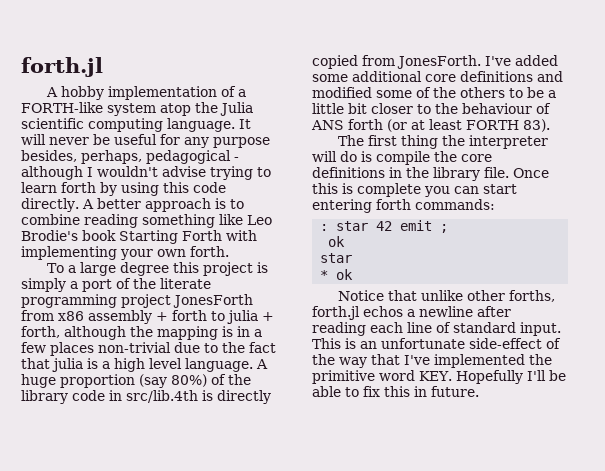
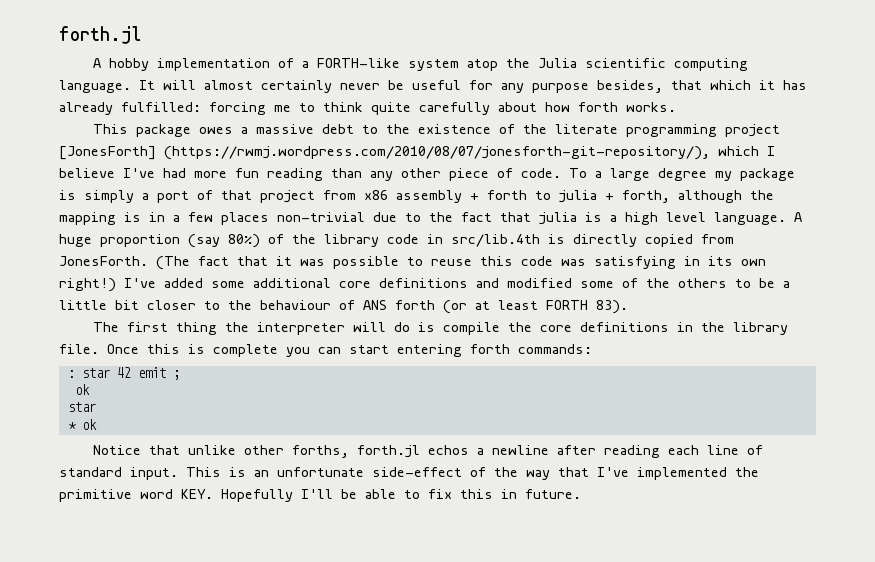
- It will never be useful for any purpose besides, perhaps, pedagogical - although I wouldn't advise trying to learn forth by using this code directly. A better approach is to combine reading something like Leo Brodie's book Starting Forth with implementing your own forth.
- To a large degree this project is simply a port of the literate programming project JonesForth from x86 assembly + forth to julia + forth, although the mapping is in a few places non-trivial due to the fact that julia is a high level language.
+ It will almost certainly never be useful for any purpose besides, that which it has already fulfilled: forcing me to think quite carefully about how forth works.
+ This package owes a massive debt to the existence of the literate programming project [JonesForth] (https://rwmj.wordpress.com/2010/08/07/jonesforth-git-repository/), which I believe I've had more fun reading than any other piece of code. To a large degree my package is simply a port of that project from x86 assembly + forth to julia + forth, although the mapping is in a few places non-trivial due to the fact that julia is a high level language.
+ (The fact that it was possible to reuse this code was satisfying in its own right!)

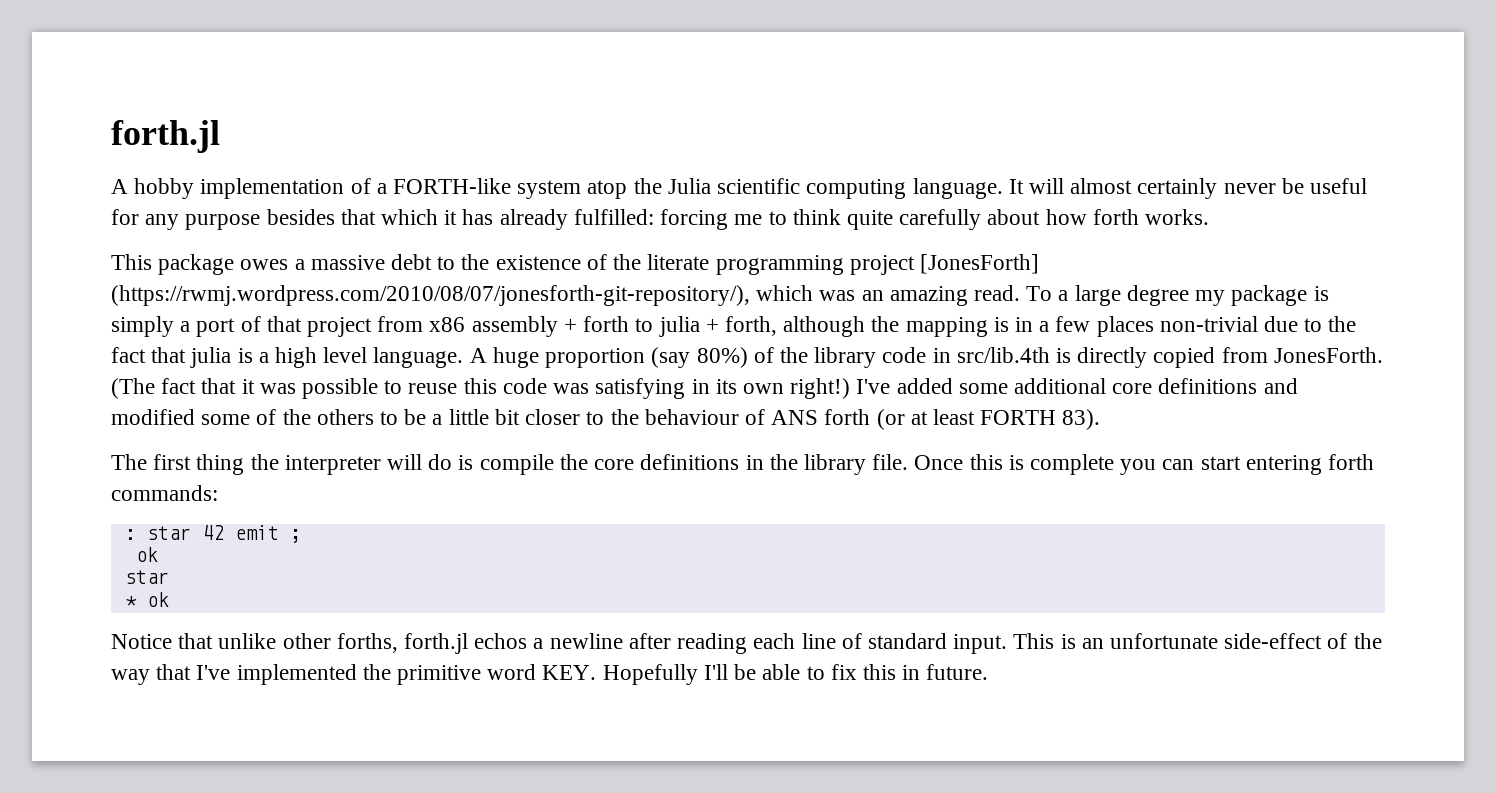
- It will almost certainly never be useful for any purpose besides, that which it has already fulfilled: forcing me to think quite carefully about how forth works.
+ It will almost certainly never be useful for any purpose besides that which it has already fulfilled: forcing me to think quite carefully about how forth works.
- This package owes a massive debt to the existence of the literate programming project [JonesForth] (https://rwmj.wordpress.com/2010/08/07/jonesforth-git-repository/), which I believe I've had more fun reading than any other piece of code.
+ This package owes a massive debt to the existence of the literate programming project [JonesForth] (https://rwmj.wordpress.com/2010/08/07/jonesforth-git-repository/), which was an amazing read.

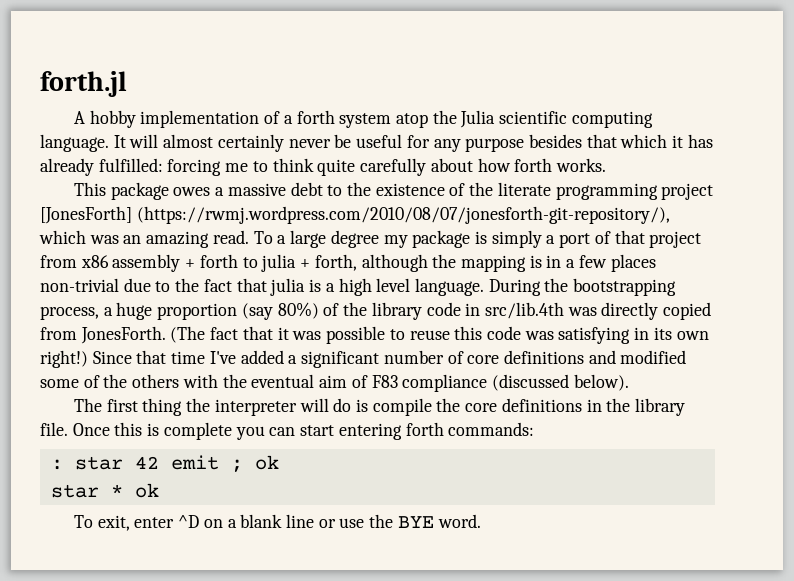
- A hobby implementation of a FORTH-like system atop the Julia scientific computing language.
+ A hobby implementation of a forth system atop the Julia scientific computing language.
- A huge proportion (say 80%) of the library code in src/lib.4th is directly copied from JonesForth.
+ During the bootstrapping process, a huge proportion (say 80%) of the library code in src/lib.4th was directly copied from JonesForth.
- I've added some additional core definitions and modified some of the others to be a little bit closer to the behaviour of ANS forth (or at least FORTH 83).
+ Since that time I've added a significant number of core definitions and modified some of the others with the eventual aim of F83 compliance (discussed below).
- : star 42 emit ;
- ok
- star
- * ok
+ : star 42 emit ; ok
+ star * ok
- Notice that unlike other forths, forth.jl echos a newline after reading each line of standard input. This is an unfortunate side-effect of the way that I've implemented the primitive word KEY. Hopefully I'll be able to fix this in future.
+ To exit, enter ^D on a blank line or use the BYE word.

